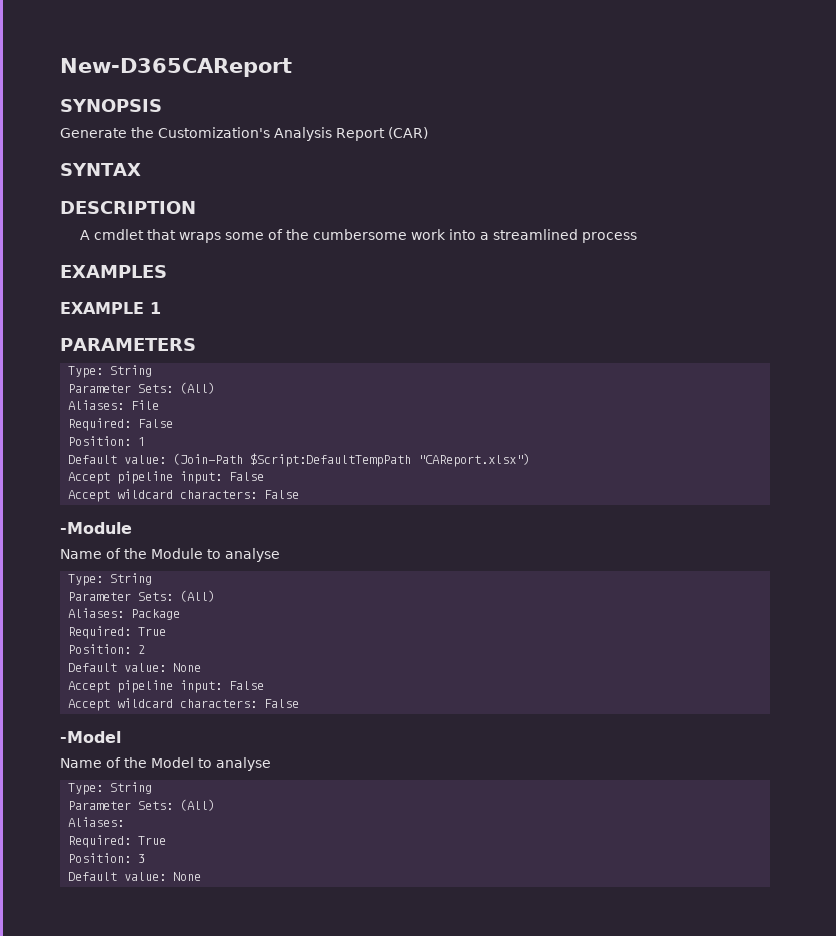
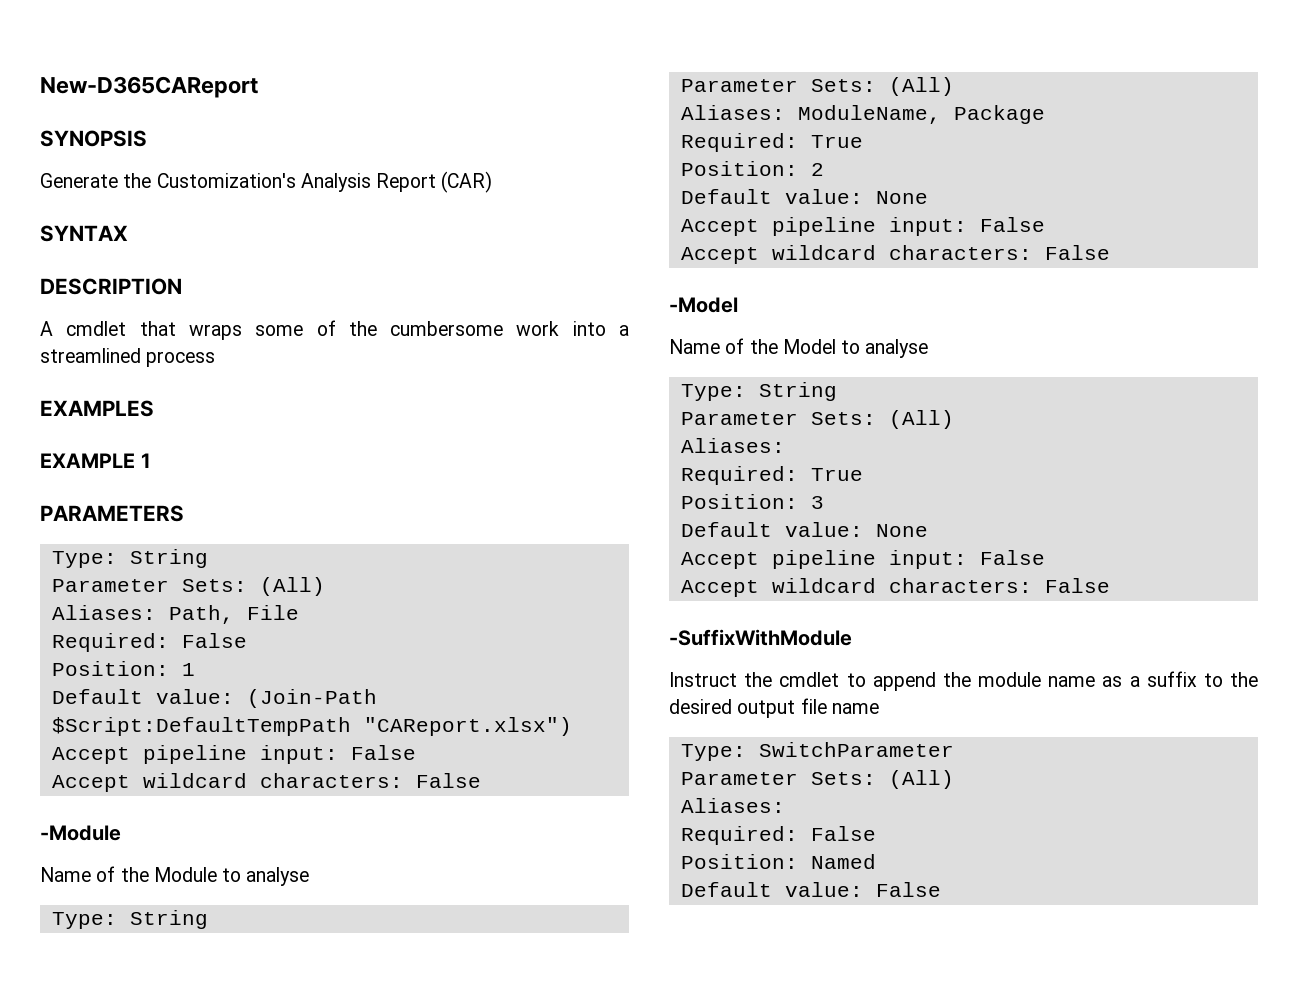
- Aliases: File
+ Aliases: Path, File
- Aliases: Package
+ Aliases: ModuleName, Package
  Position: 3
  Default value: None
+ Accept pipeline input: False
+ Accept wildcard characters: False
+ -SuffixWithModule
+ Instruct the cmdlet to append the module name as a suffix to the desired output file name
+ Type: SwitchParameter
+ Parameter Sets: (All)
+ Aliases:
+ Required: False
+ Position: Named
+ Default value: False

